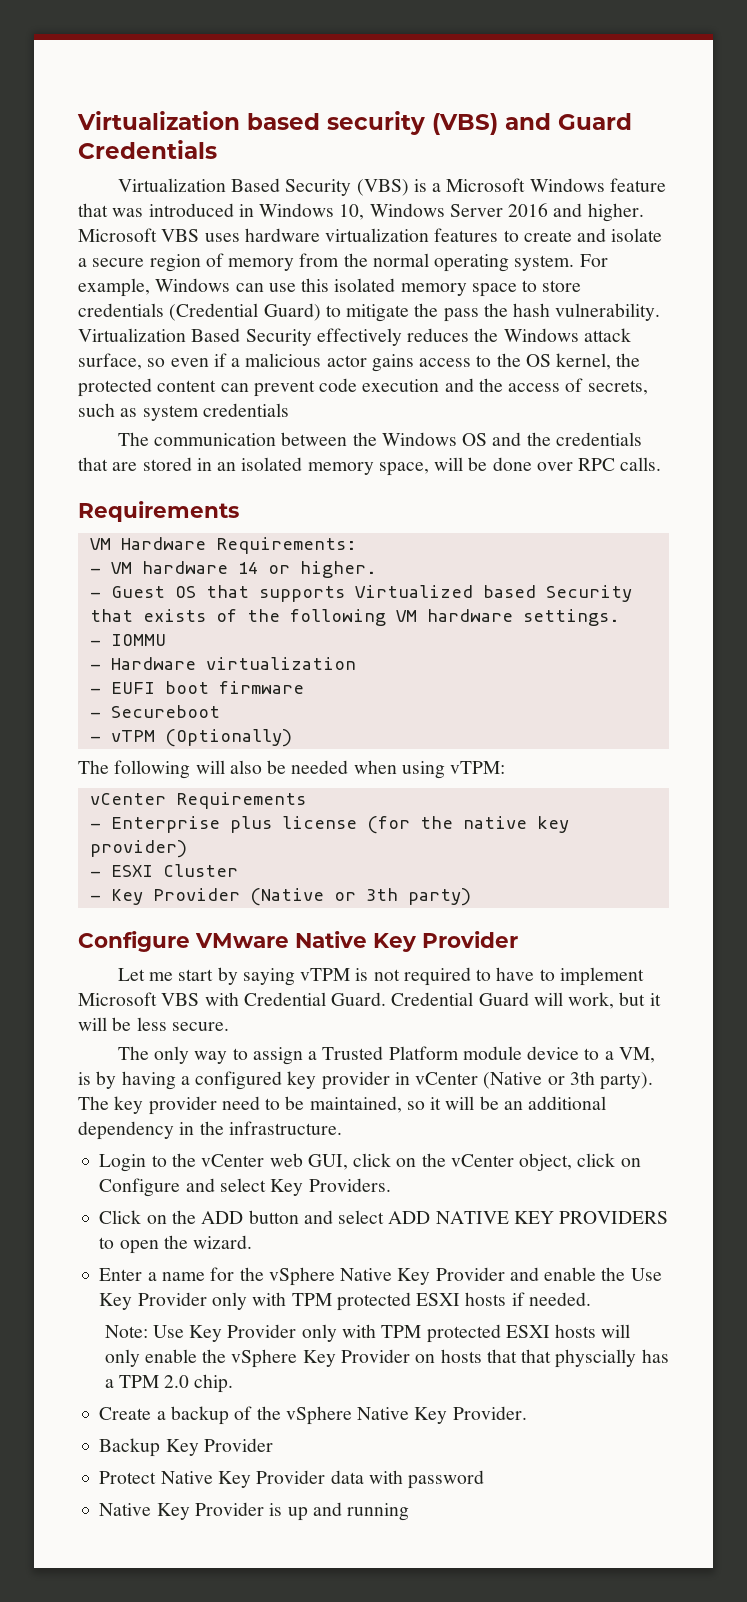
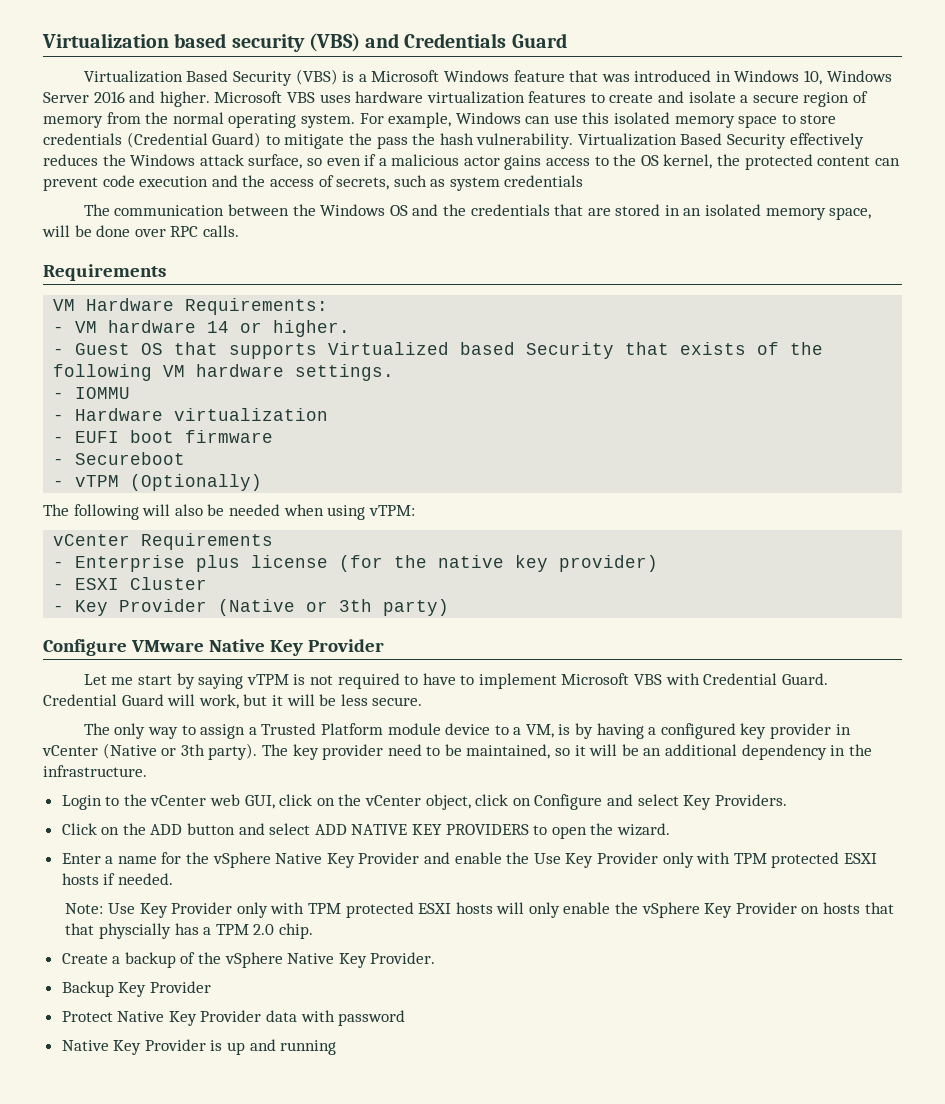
- Virtualization based security (VBS) and Guard Credentials
+ Virtualization based security (VBS) and Credentials Guard

